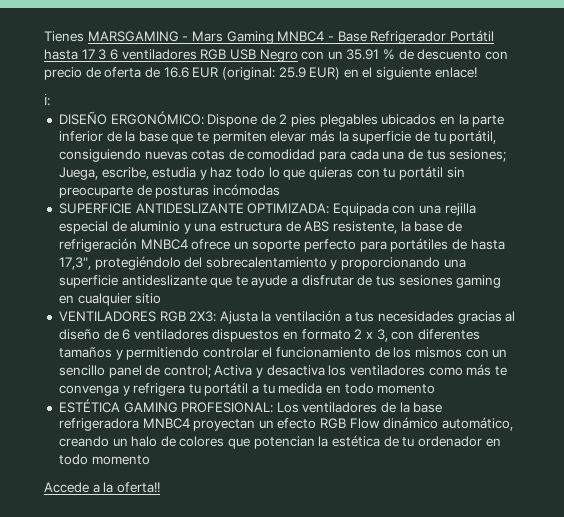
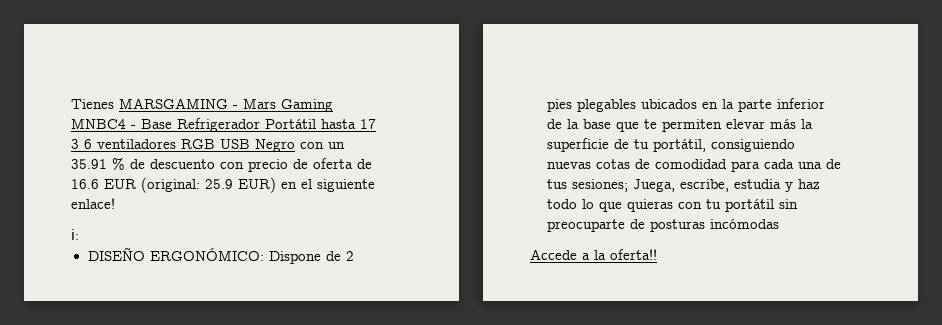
- SUPERFICIE ANTIDESLIZANTE OPTIMIZADA: Equipada con una rejilla especial de aluminio y una estructura de ABS resistente, la base de refrigeración MNBC4 ofrece un soporte perfecto para portátiles de hasta 17,3", protegiéndolo del sobrecalentamiento y proporcionando una superficie antideslizante que te ayude a disfrutar de tus sesiones gaming en cualquier sitio
- VENTILADORES RGB 2X3: Ajusta la ventilación a tus necesidades gracias al diseño de 6 ventiladores dispuestos en formato 2 x 3, con diferentes tamaños y permitiendo controlar el funcionamiento de los mismos con un sencillo panel de control; Activa y desactiva los ventiladores como más te convenga y refrigera tu portátil a tu medida en todo momento
- ESTÉTICA GAMING PROFESIONAL: Los ventiladores de la base refrigeradora MNBC4 proyectan un efecto RGB Flow dinámico automático, creando un halo de colores que potencian la estética de tu ordenador en todo momento

